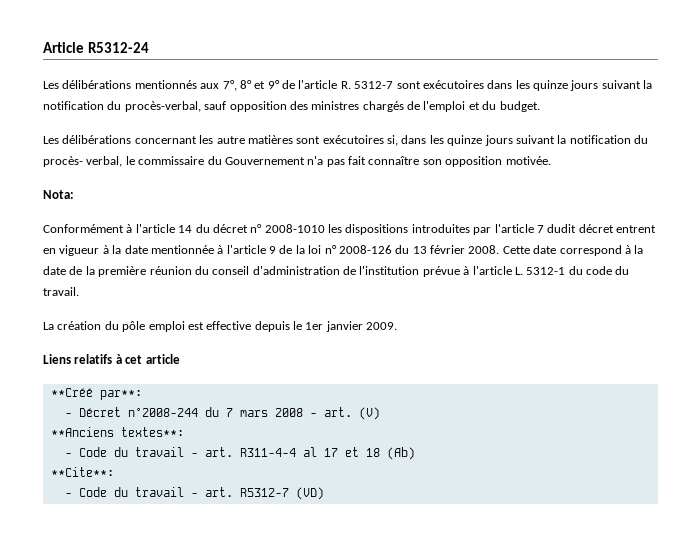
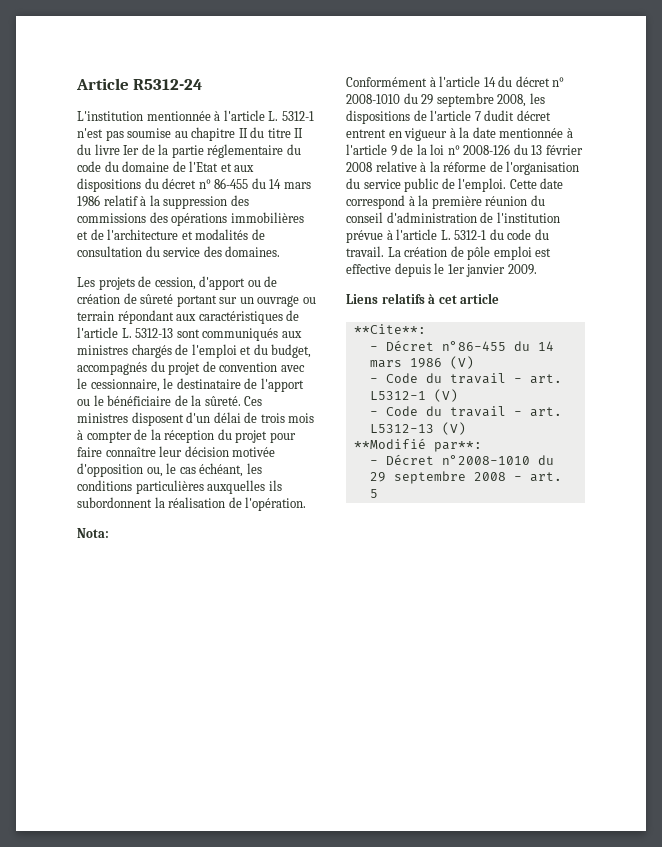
- Les délibérations mentionnés aux 7°, 8° et 9° de l'article R. 5312-7 sont exécutoires dans les quinze jours suivant la notification du procès-verbal, sauf opposition des ministres chargés de l'emploi et du budget.
- Les délibérations concernant les autre matières sont exécutoires si, dans les quinze jours suivant la notification du procès- verbal, le commissaire du Gouvernement n'a pas fait connaître son opposition motivée.
+ L'institution mentionnée à l'article L. 5312-1 n'est pas soumise au chapitre II du titre II du livre Ier de la partie réglementaire du code du domaine de l'Etat et aux dispositions du décret n° 86-455 du 14 mars 1986 relatif à la suppression des commissions des opérations immobilières et de l'architecture et modalités de consultation du service des domaines.
+ Les projets de cession, d'apport ou de création de sûreté portant sur un ouvrage ou terrain répondant aux caractéristiques de l'article L. 5312-13 sont communiqués aux ministres chargés de l'emploi et du budget, accompagnés du projet de convention avec le cessionnaire, le destinataire de l'apport ou le bénéficiaire de la sûreté. Ces ministres disposent d'un délai de trois mois à compter de la réception du projet pour faire connaître leur décision motivée d'opposition ou, le cas échéant, les conditions particulières auxquelles ils subordonnent la réalisation de l'opération.
- Conformément à l'article 14 du décret n° 2008-1010 les dispositions introduites par l'article 7 dudit décret entrent en vigueur à la date mentionnée à l'article 9 de la loi n° 2008-126 du 13 février 2008.
+ Conformément à l'article 14 du décret n° 2008-1010 du 29 septembre 2008, les dispositions de l'article 7 dudit décret entrent en vigueur à la date mentionnée à l'article 9 de la loi n° 2008-126 du 13 février 2008 relative à la réforme de l'organisation du service public de l'emploi.
- Cette date correspond à la date de la première réunion du conseil d'administration de l'institution prévue à l'article L. 5312-1 du code du travail.
- La création du pôle emploi est effective depuis le 1er janvier 2009.
+ Cette date correspond à la première réunion du conseil d'administration de l'institution prévue à l'article L. 5312-1 du code du travail. La création de pôle emploi est effective depuis le 1er janvier 2009.
- **Créé par**:
- - Décret n°2008-244 du 7 mars 2008 - art. (V)
- **Anciens textes**:
- - Code du travail - art. R311-4-4 al 17 et 18 (Ab)
  **Cite**:
- - Code du travail - art. R5312-7 (VD)
+ - Décret n°86-455 du 14 mars 1986 (V)
+ - Code du travail - art. L5312-1 (V)
+ - Code du travail - art. L5312-13 (V)
+ **Modifié par**:
+ - Décret n°2008-1010 du 29 septembre 2008 - art. 5

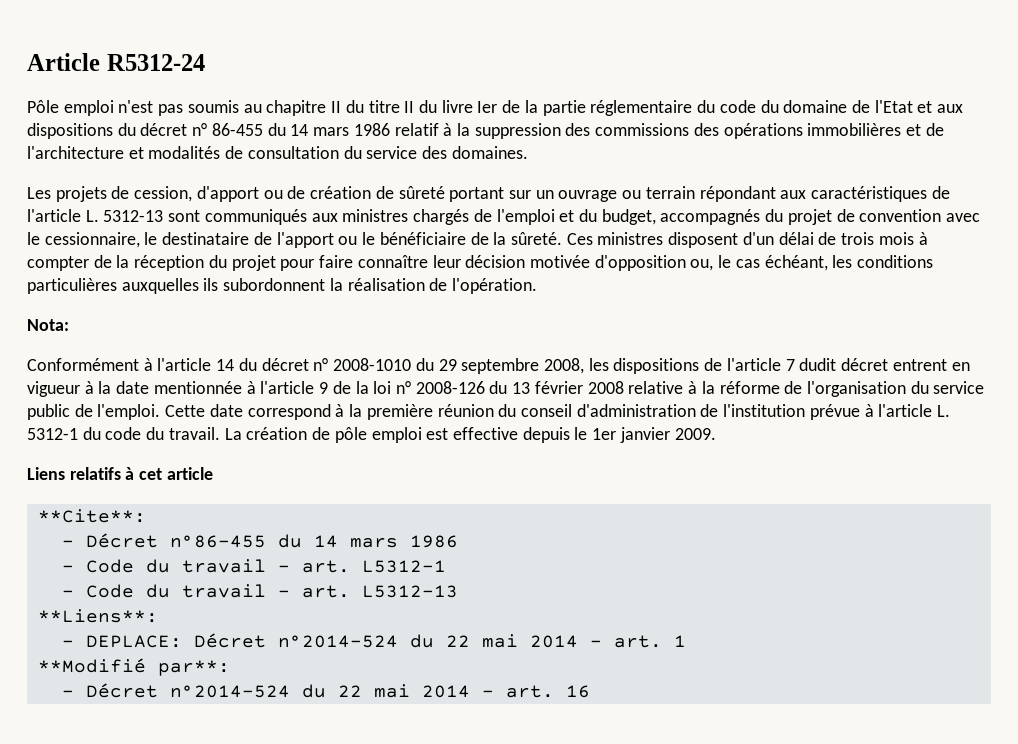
- L'institution mentionnée à l'article L. 5312-1 n'est pas soumise au chapitre II du titre II du livre Ier de la partie réglementaire du code du domaine de l'Etat et aux dispositions du décret n° 86-455 du 14 mars 1986 relatif à la suppression des commissions des opérations immobilières et de l'architecture et modalités de consultation du service des domaines.
+ Pôle emploi n'est pas soumis au chapitre II du titre II du livre Ier de la partie réglementaire du code du domaine de l'Etat et aux dispositions du décret n° 86-455 du 14 mars 1986 relatif à la suppression des commissions des opérations immobilières et de l'architecture et modalités de consultation du service des domaines.
- - Décret n°86-455 du 14 mars 1986 (V)
+ - Décret n°86-455 du 14 mars 1986
- - Code du travail - art. L5312-1 (V)
+ - Code du travail - art. L5312-1
- - Code du travail - art. L5312-13 (V)
+ - Code du travail - art. L5312-13
+ **Liens**:
+ - DEPLACE: Décret n°2014-524 du 22 mai 2014 - art. 1
- - Décret n°2008-1010 du 29 septembre 2008 - art. 5
+ - Décret n°2014-524 du 22 mai 2014 - art. 16

